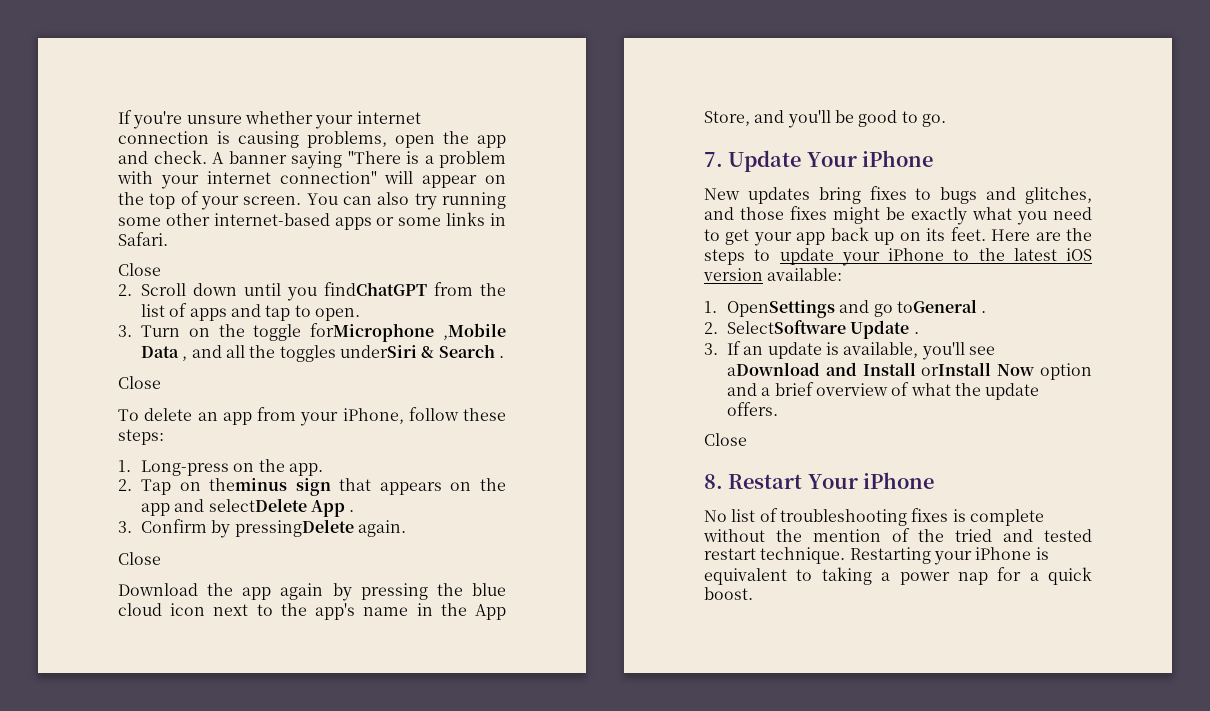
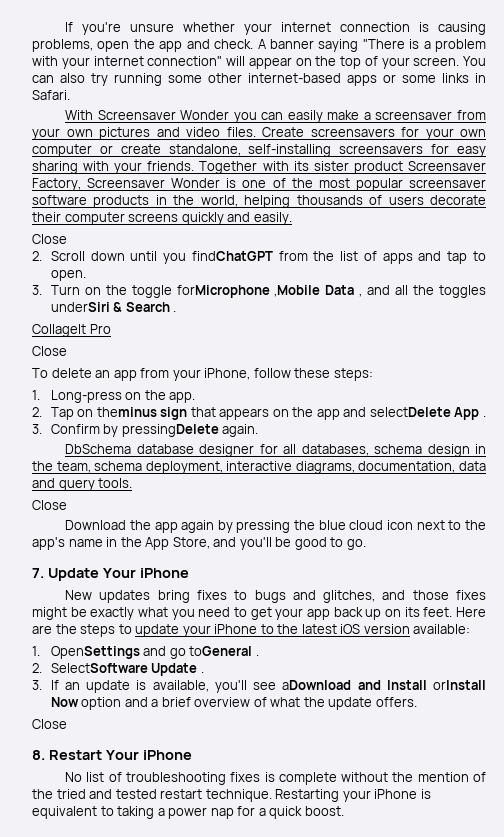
+ With Screensaver Wonder you can easily make a screensaver from your own pictures and video files. Create screensavers for your own computer or create standalone, self-installing screensavers for easy sharing with your friends. Together with its sister product Screensaver Factory, Screensaver Wonder is one of the most popular screensaver software products in the world, helping thousands of users decorate their computer screens quickly and easily.
+ CollageIt Pro
+ DbSchema database designer for all databases, schema design in the team, schema deployment, interactive diagrams, documentation, data and query tools.

